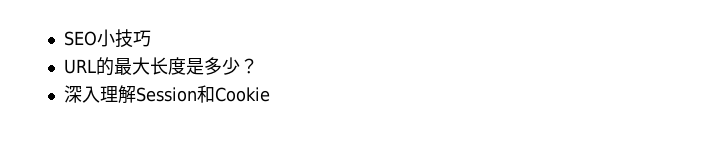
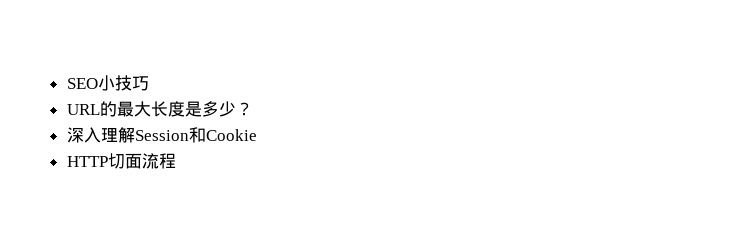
+ HTTP切面流程

